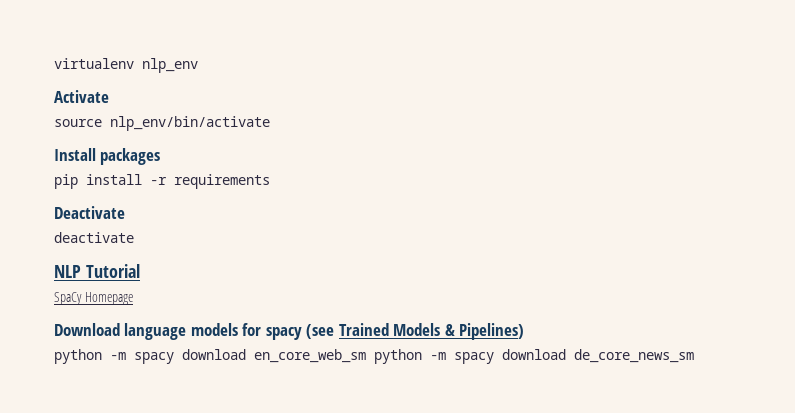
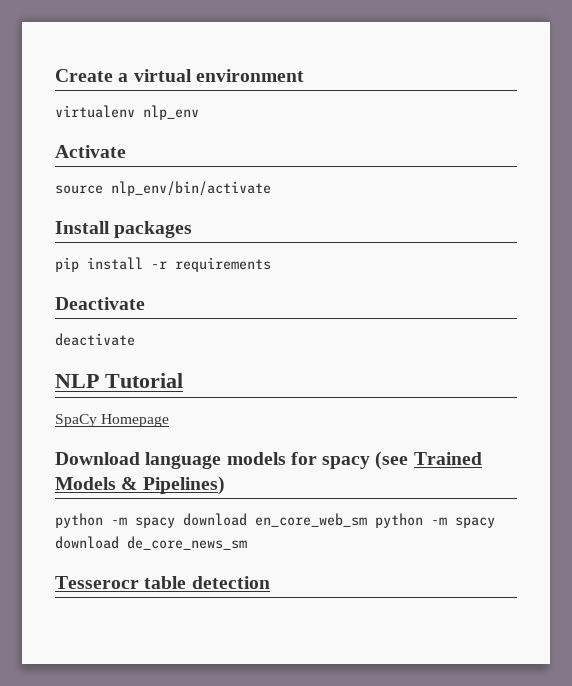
+ Create a virtual environment
+ Tesserocr table detection

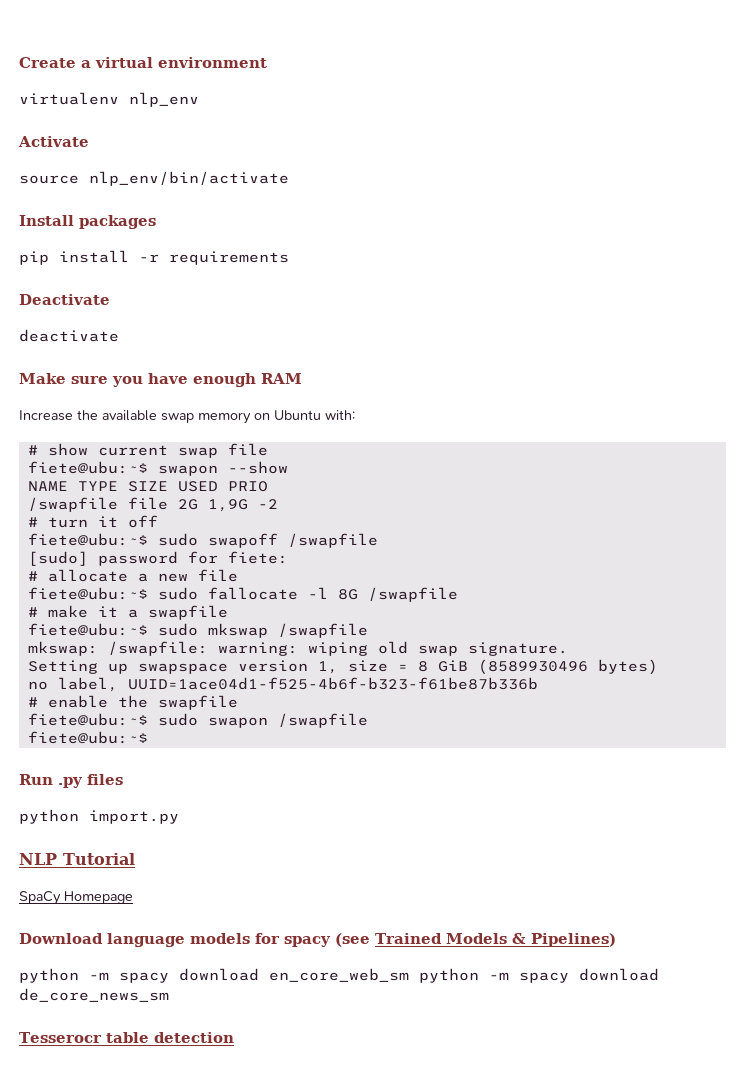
+ Make sure you have enough RAM
+ Increase the available swap memory on Ubuntu with:
+ # show current swap file
+ fiete@ubu:~$ swapon --show
+ NAME TYPE SIZE USED PRIO
+ /swapfile file 2G 1,9G -2
+ # turn it off
+ fiete@ubu:~$ sudo swapoff /swapfile
+ [sudo] password for fiete:
+ # allocate a new file
+ fiete@ubu:~$ sudo fallocate -l 8G /swapfile
+ # make it a swapfile
+ fiete@ubu:~$ sudo mkswap /swapfile
+ mkswap: /swapfile: warning: wiping old swap signature.
+ Setting up swapspace version 1, size = 8 GiB (8589930496 bytes)
+ no label, UUID=1ace04d1-f525-4b6f-b323-f61be87b336b
+ # enable the swapfile
+ fiete@ubu:~$ sudo swapon /swapfile
+ fiete@ubu:~$
+ Run .py files
+ python import.py

